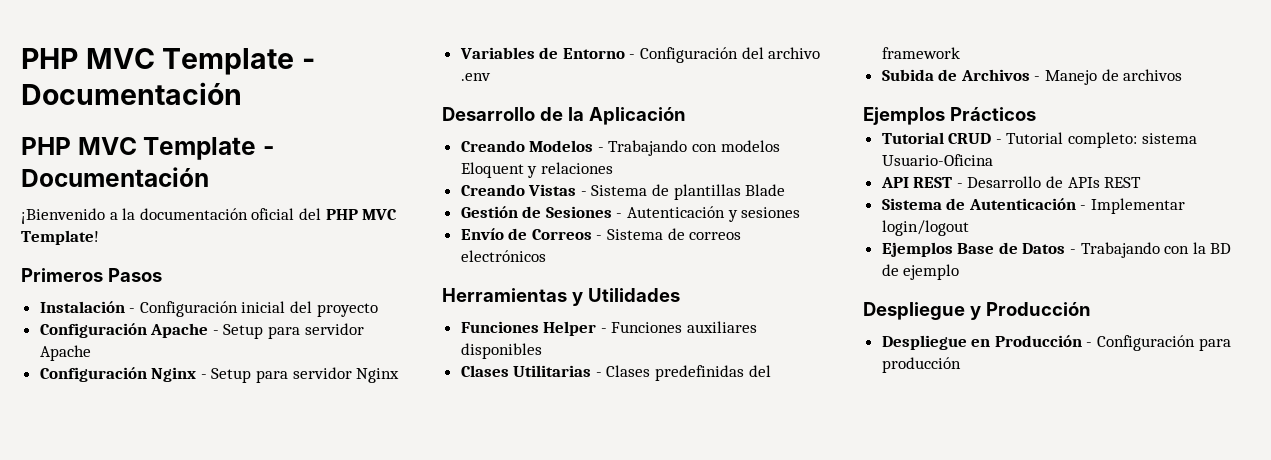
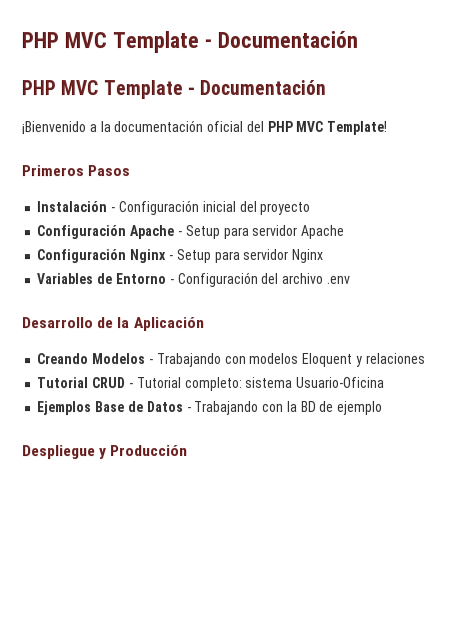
- Creando Vistas - Sistema de plantillas Blade
- Gestión de Sesiones - Autenticación y sesiones
- Envío de Correos - Sistema de correos electrónicos
- Herramientas y Utilidades
- Funciones Helper - Funciones auxiliares disponibles
- Clases Utilitarias - Clases predefinidas del framework
- Subida de Archivos - Manejo de archivos
- Ejemplos Prácticos
- API REST - Desarrollo de APIs REST
- Sistema de Autenticación - Implementar login/logout
- Despliegue en Producción - Configuración para producción

